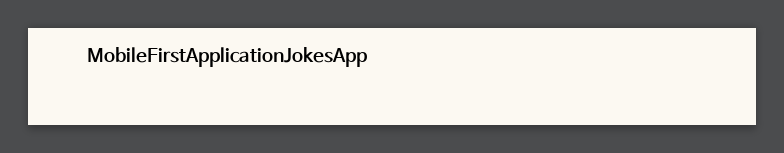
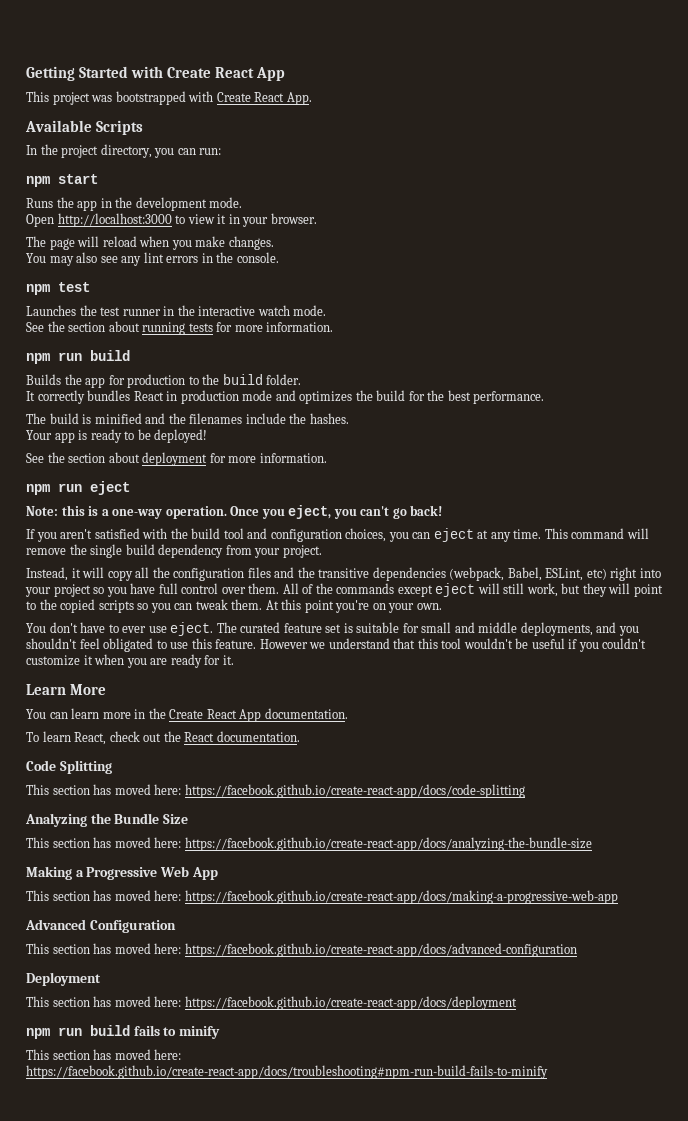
- MobileFirstApplicationJokesApp
+ Getting Started with Create React App
+ This project was bootstrapped with Create React App.
+ Available Scripts
+ In the project directory, you can run:
+ npm start
+ Runs the app in the development mode.
+ Open http://localhost:3000 to view it in your browser.
+ The page will reload when you make changes.
+ You may also see any lint errors in the console.
+ npm test
+ Launches the test runner in the interactive watch mode.
+ See the section about running tests for more information.
+ npm run build
+ Builds the app for production to the build folder.
+ It correctly bundles React in production mode and optimizes the build for the best performance.
+ The build is minified and the filenames include the hashes.
+ Your app is ready to be deployed!
+ See the section about deployment for more information.
+ npm run eject
+ Note: this is a one-way operation. Once you eject, you can't go back!
+ If you aren't satisfied with the build tool and configuration choices, you can eject at any time. This command will remove the single build dependency from your project.
+ Instead, it will copy all the configuration files and the transitive dependencies (webpack, Babel, ESLint, etc) right into your project so you have full control over them. All of the commands except eject will still work, but they will point to the copied scripts so you can tweak them. At this point you're on your own.
+ You don't have to ever use eject. The curated feature set is suitable for small and middle deployments, and you shouldn't feel obligated to use this feature. However we understand that this tool wouldn't be useful if you couldn't customize it when you are ready for it.
+ Learn More
+ You can learn more in the Create React App documentation.
+ To learn React, check out the React documentation.
+ Code Splitting
+ This section has moved here: https://facebook.github.io/create-react-app/docs/code-splitting
+ Analyzing the Bundle Size
+ This section has moved here: https://facebook.github.io/create-react-app/docs/analyzing-the-bundle-size
+ Making a Progressive Web App
+ This section has moved here: https://facebook.github.io/create-react-app/docs/making-a-progressive-web-app
+ Advanced Configuration
+ This section has moved here: https://facebook.github.io/create-react-app/docs/advanced-configuration
+ Deployment
+ This section has moved here: https://facebook.github.io/create-react-app/docs/deployment
+ npm run build fails to minify
+ This section has moved here: https://facebook.github.io/create-react-app/docs/troubleshooting#npm-run-build-fails-to-minify

